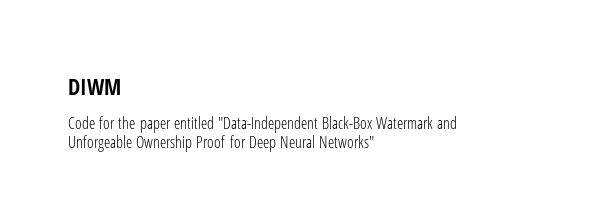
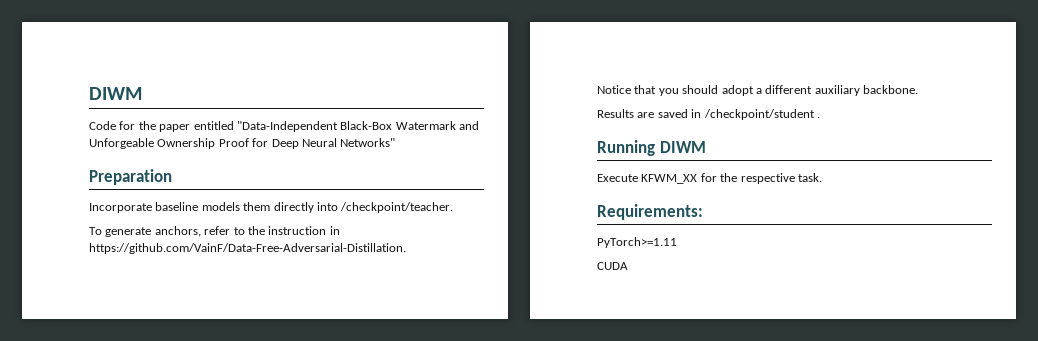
+ Preparation
+ Incorporate baseline models them directly into /checkpoint/teacher.
+ To generate anchors, refer to the instruction in https://github.com/VainF/Data-Free-Adversarial-Distillation.
+ Notice that you should adopt a different auxiliary backbone.
+ Results are saved in /checkpoint/student .
+ Running DIWM
+ Execute KFWM_XX for the respective task.
+ Requirements:
+ PyTorch>=1.11
+ CUDA

